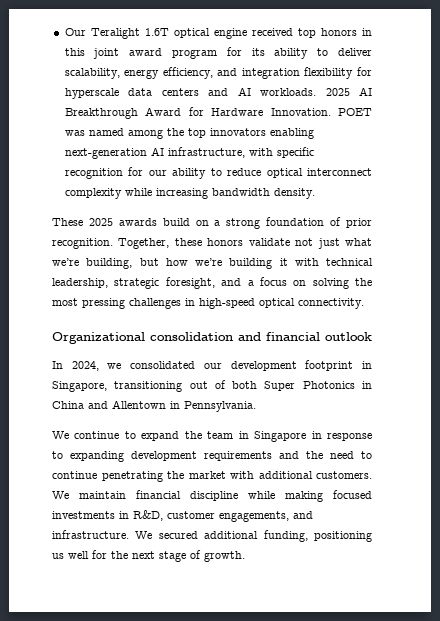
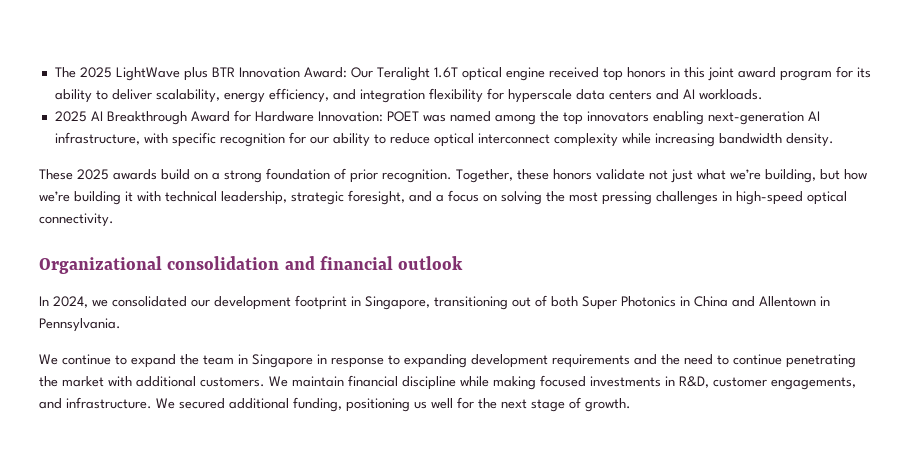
+ The 2025 LightWave plus BTR Innovation Award:
- Our Teralight 1.6T optical engine received top honors in this joint award program for its ability to deliver scalability, energy efficiency, and integration flexibility for hyperscale data centers and AI workloads. 2025 AI Breakthrough Award for Hardware Innovation.
+ Our Teralight 1.6T optical engine received top honors in this joint award program for its ability to deliver scalability, energy efficiency, and integration flexibility for hyperscale data centers and AI workloads.
+ 2025 AI Breakthrough Award for Hardware Innovation:

